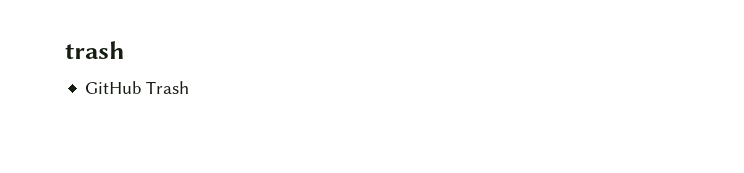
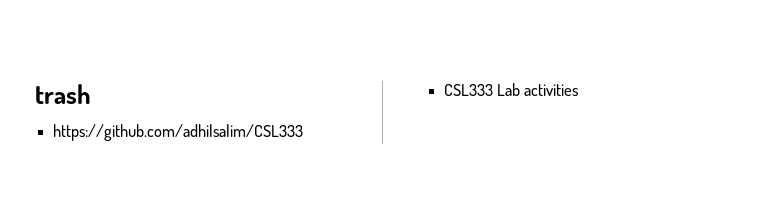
- GitHub Trash
+ https://github.com/adhilsalim/CSL333
+ CSL333 Lab activities

